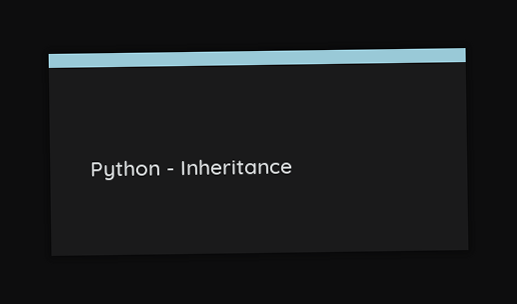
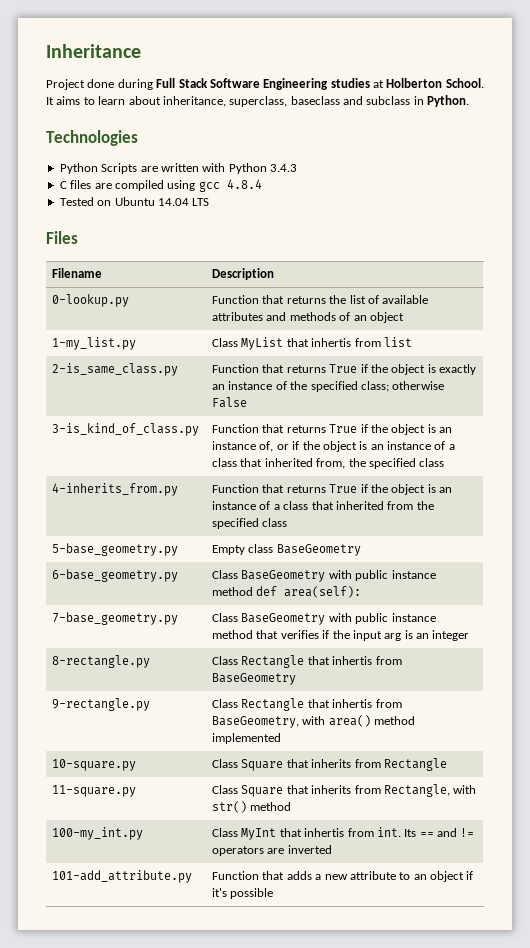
- Python - Inheritance
+ Inheritance
+ Project done during Full Stack Software Engineering studies at Holberton School. It aims to learn about inheritance, superclass, baseclass and subclass in Python.
+ Technologies
+ Python Scripts are written with Python 3.4.3
+ C files are compiled using gcc 4.8.4
+ Tested on Ubuntu 14.04 LTS
+ Files
+ Filename | Description
+ 0-lookup.py | Function that returns the list of available attributes and methods of an object
+ 1-my_list.py | Class MyList that inhertis from list
+ 2-is_same_class.py | Function that returns True if the object is exactly an instance of the specified class; otherwise False
+ 3-is_kind_of_class.py | Function that returns True if the object is an instance of, or if the object is an instance of a class that inherited from, the specified class
+ 4-inherits_from.py | Function that returns True if the object is an instance of a class that inherited from the specified class
+ 5-base_geometry.py | Empty class BaseGeometry
+ 6-base_geometry.py | Class BaseGeometry with public instance method def area(self):
+ 7-base_geometry.py | Class BaseGeometry with public instance method that verifies if the input arg is an integer
+ 8-rectangle.py | Class Rectangle that inhertis from BaseGeometry
+ 9-rectangle.py | Class Rectangle that inhertis from BaseGeometry, with area() method implemented
+ 10-square.py | Class Square that inherits from Rectangle
+ 11-square.py | Class Square that inherits from Rectangle, with str() method
+ 100-my_int.py | Class MyInt that inhertis from int. Its == and != operators are inverted
+ 101-add_attribute.py | Function that adds a new attribute to an object if it's possible

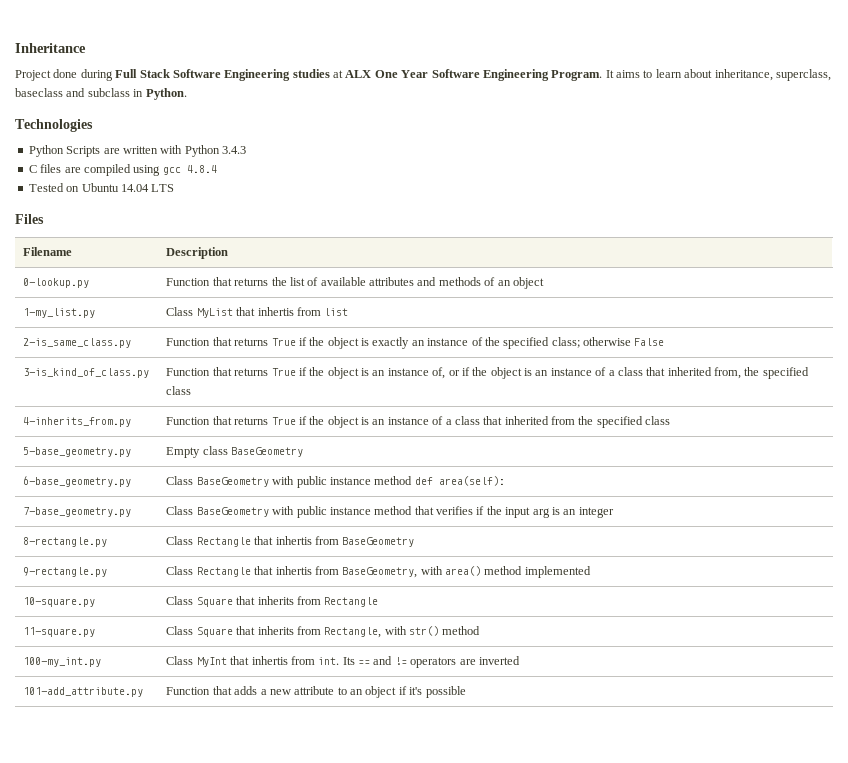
- Project done during Full Stack Software Engineering studies at Holberton School.
+ Project done during Full Stack Software Engineering studies at ALX One Year Software Engineering Program.

